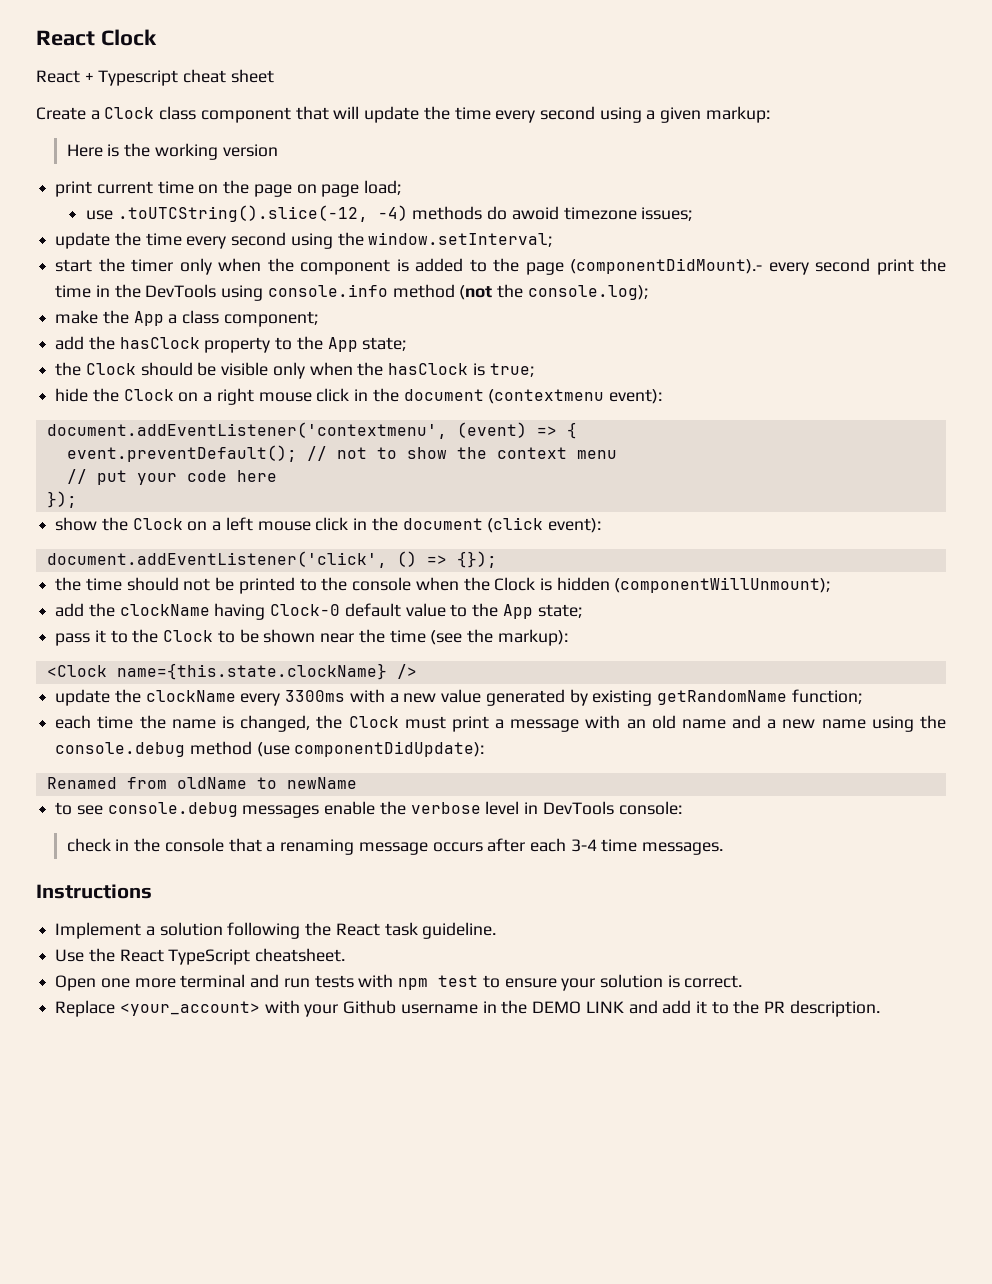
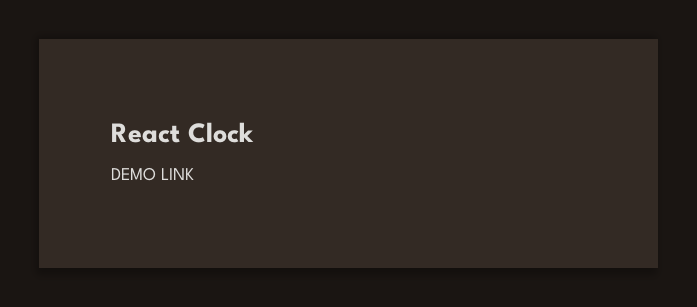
- React + Typescript cheat sheet
- Create a Clock class component that will update the time every second using a given markup:
- Here is the working version
- print current time on the page on page load;
- use .toUTCString().slice(-12, -4) methods do awoid timezone issues;
- update the time every second using the window.setInterval;
- start the timer only when the component is added to the page (componentDidMount).- every second print the time in the DevTools using console.info method (not the console.log);
- make the App a class component;
- add the hasClock property to the App state;
- the Clock should be visible only when the hasClock is true;
- hide the Clock on a right mouse click in the document (contextmenu event):
- document.addEventListener('contextmenu', (event) => {
- event.preventDefault(); // not to show the context menu
- // put your code here
- });
- show the Clock on a left mouse click in the document (click event):
- document.addEventListener('click', () => {});
- the time should not be printed to the console when the Clock is hidden (componentWillUnmount);
- add the clockName having Clock-0 default value to the App state;
- pass it to the Clock to be shown near the time (see the markup):
- <Clock name={this.state.clockName} />
- update the clockName every 3300ms with a new value generated by existing getRandomName function;
- each time the name is changed, the Clock must print a message with an old name and a new name using the console.debug method (use componentDidUpdate):
- Renamed from oldName to newName
- to see console.debug messages enable the verbose level in DevTools console:
- check in the console that a renaming message occurs after each 3-4 time messages.
- Instructions
- Implement a solution following the React task guideline.
- Use the React TypeScript cheatsheet.
- Open one more terminal and run tests with npm test to ensure your solution is correct.
- Replace <your_account> with your Github username in the DEMO LINK and add it to the PR description.
+ DEMO LINK

